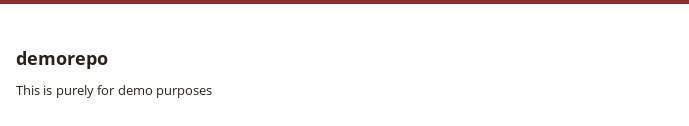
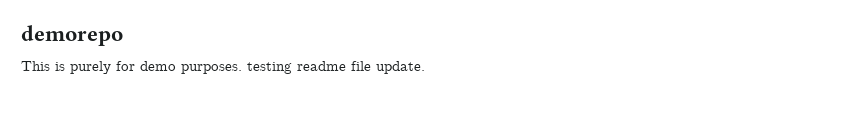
- This is purely for demo purposes
+ This is purely for demo purposes. testing readme file update.

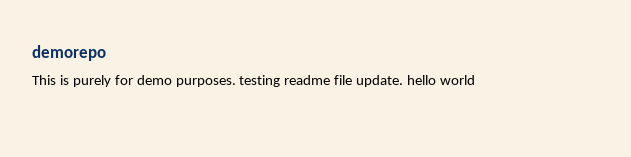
- This is purely for demo purposes. testing readme file update.
+ This is purely for demo purposes. testing readme file update. hello world

